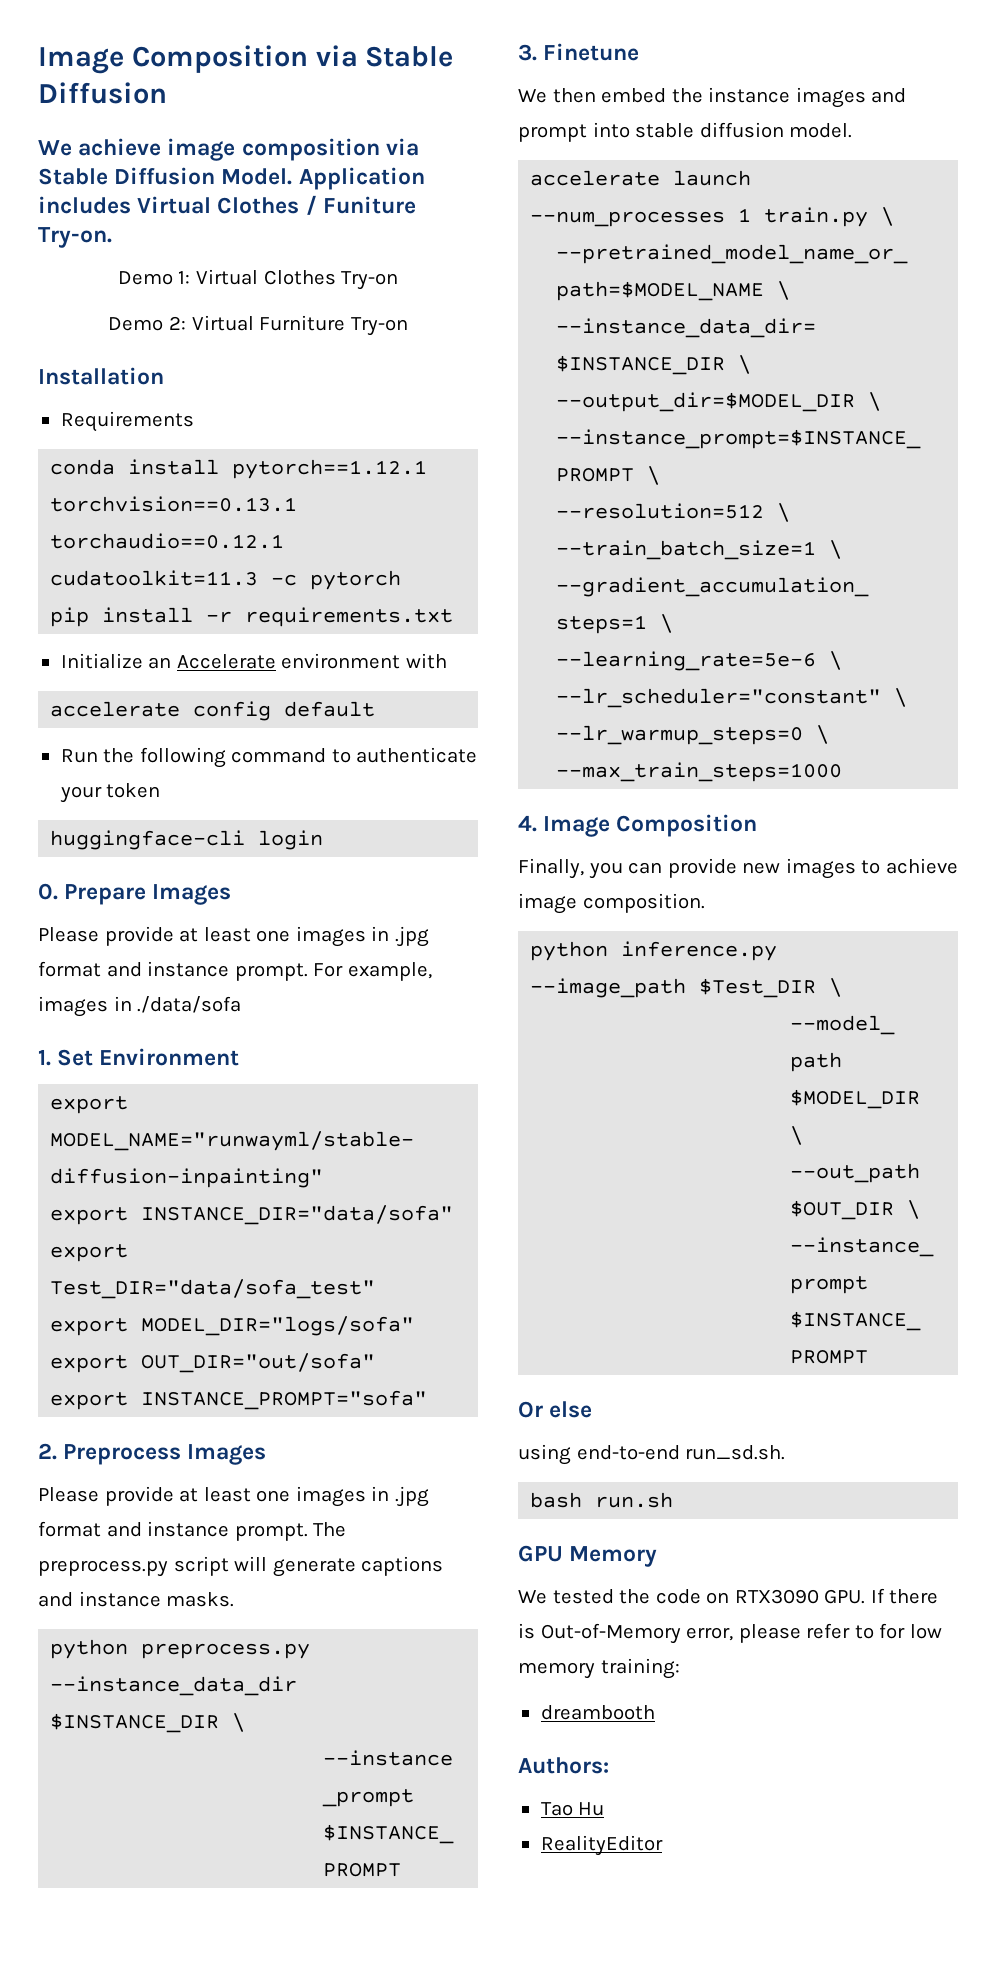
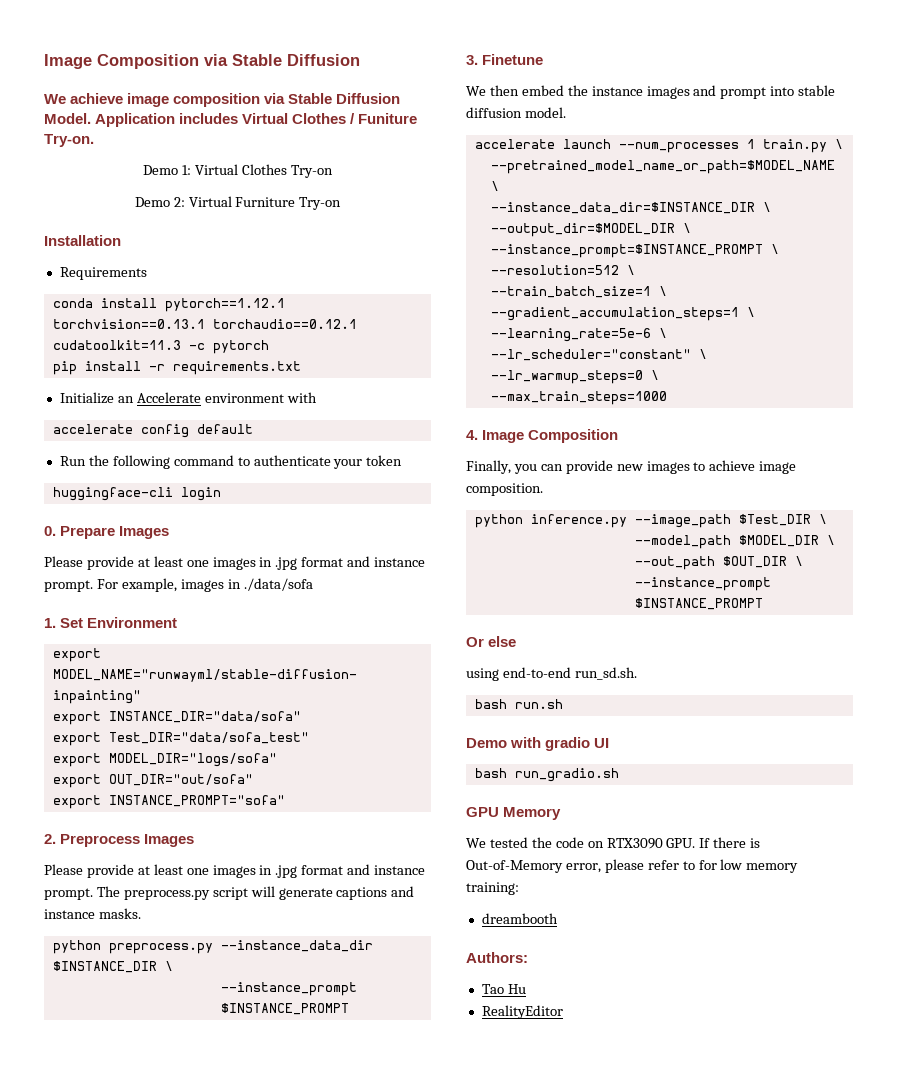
+ Demo with gradio UI
+ bash run_gradio.sh

